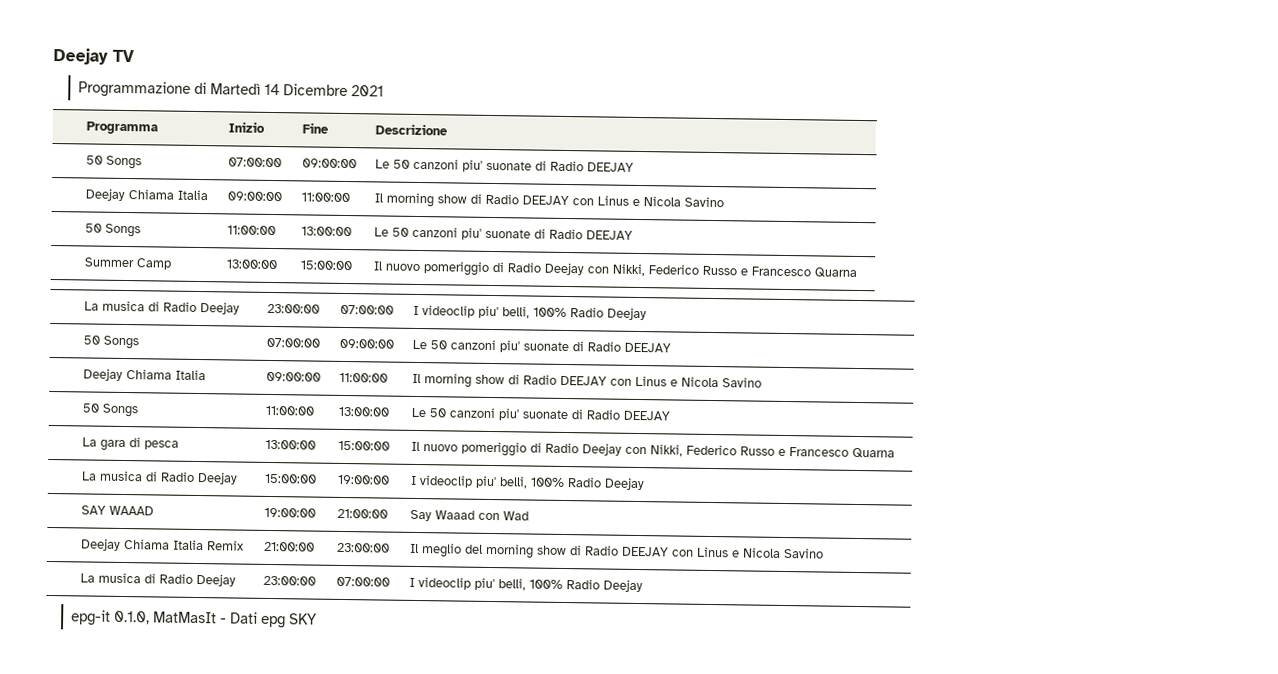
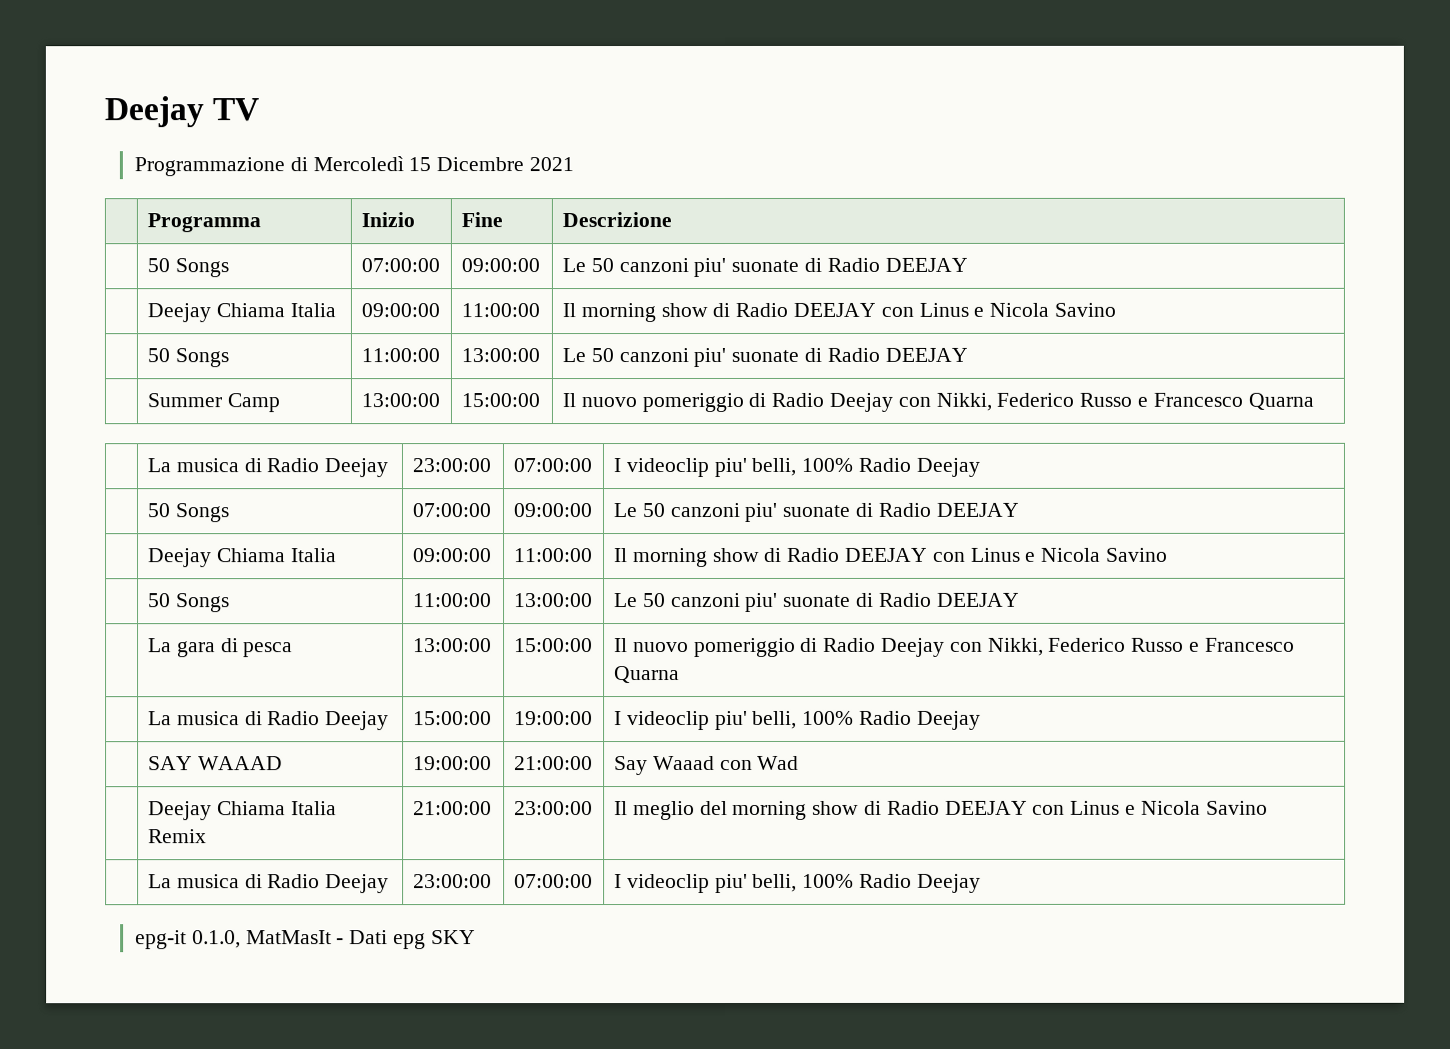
- Programmazione di Martedì 14 Dicembre 2021
+ Programmazione di Mercoledì 15 Dicembre 2021

